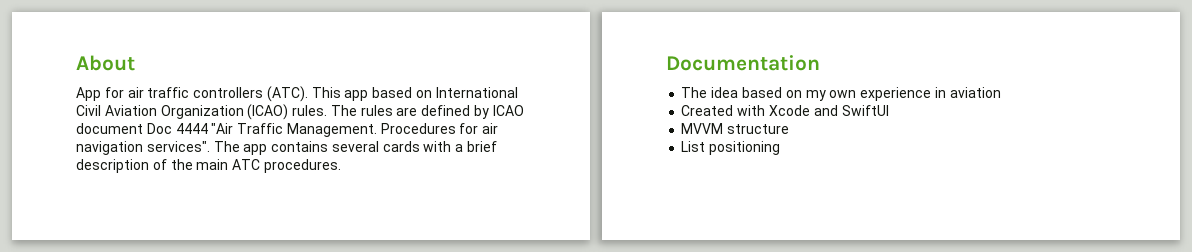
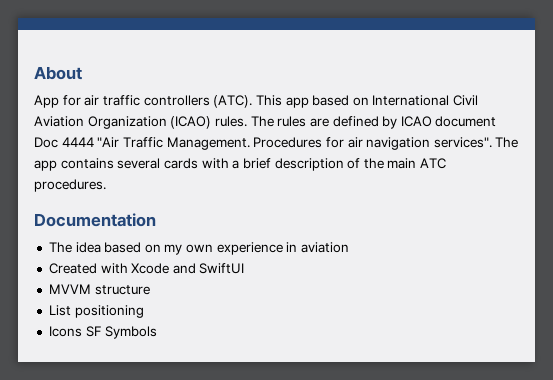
+ Icons SF Symbols

